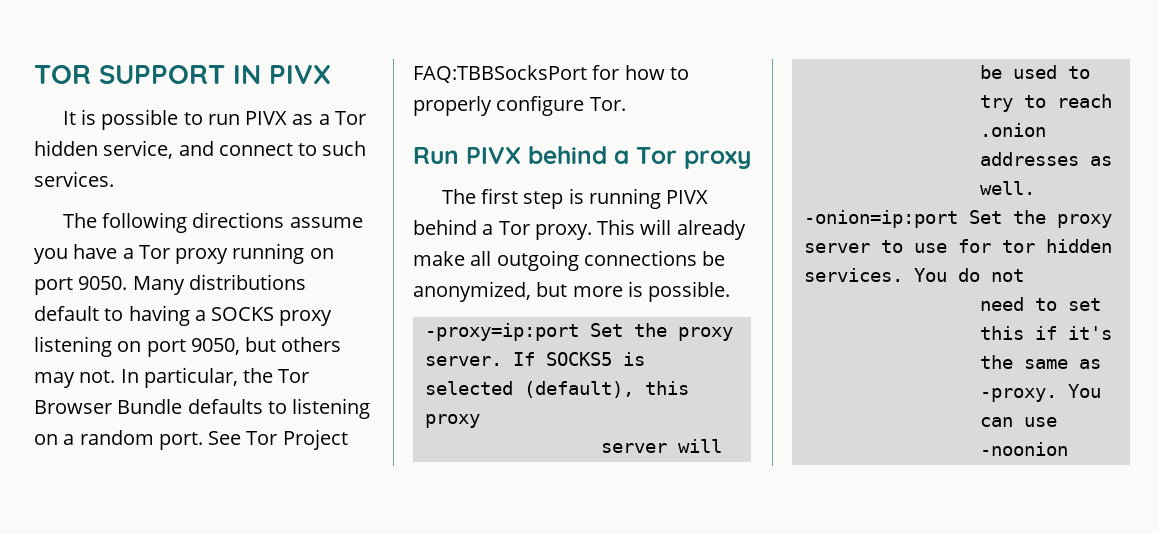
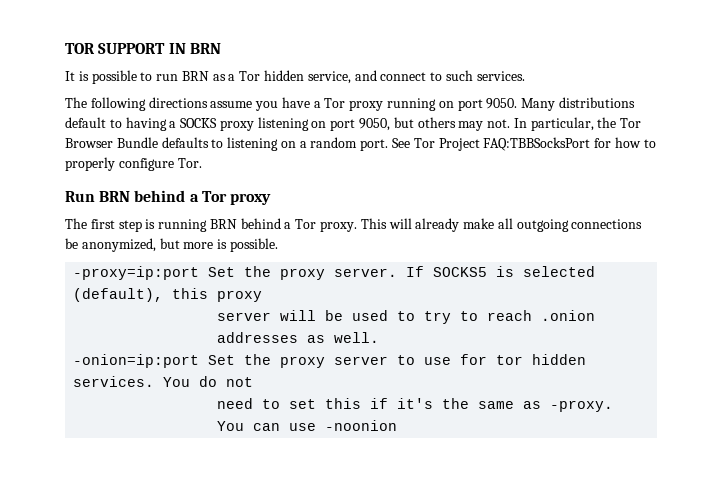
- TOR SUPPORT IN PIVX
+ TOR SUPPORT IN BRN
- It is possible to run PIVX as a Tor hidden service, and connect to such services.
+ It is possible to run BRN as a Tor hidden service, and connect to such services.
- Run PIVX behind a Tor proxy
+ Run BRN behind a Tor proxy
- The first step is running PIVX behind a Tor proxy.
+ The first step is running BRN behind a Tor proxy.

